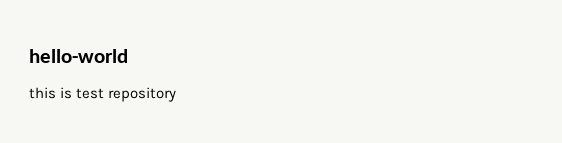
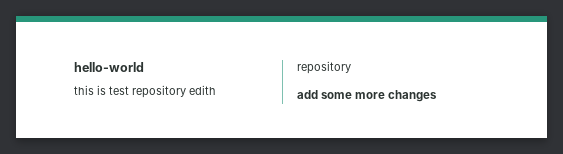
- this is test repository
+ this is test repository edith repository
+ add some more changes

